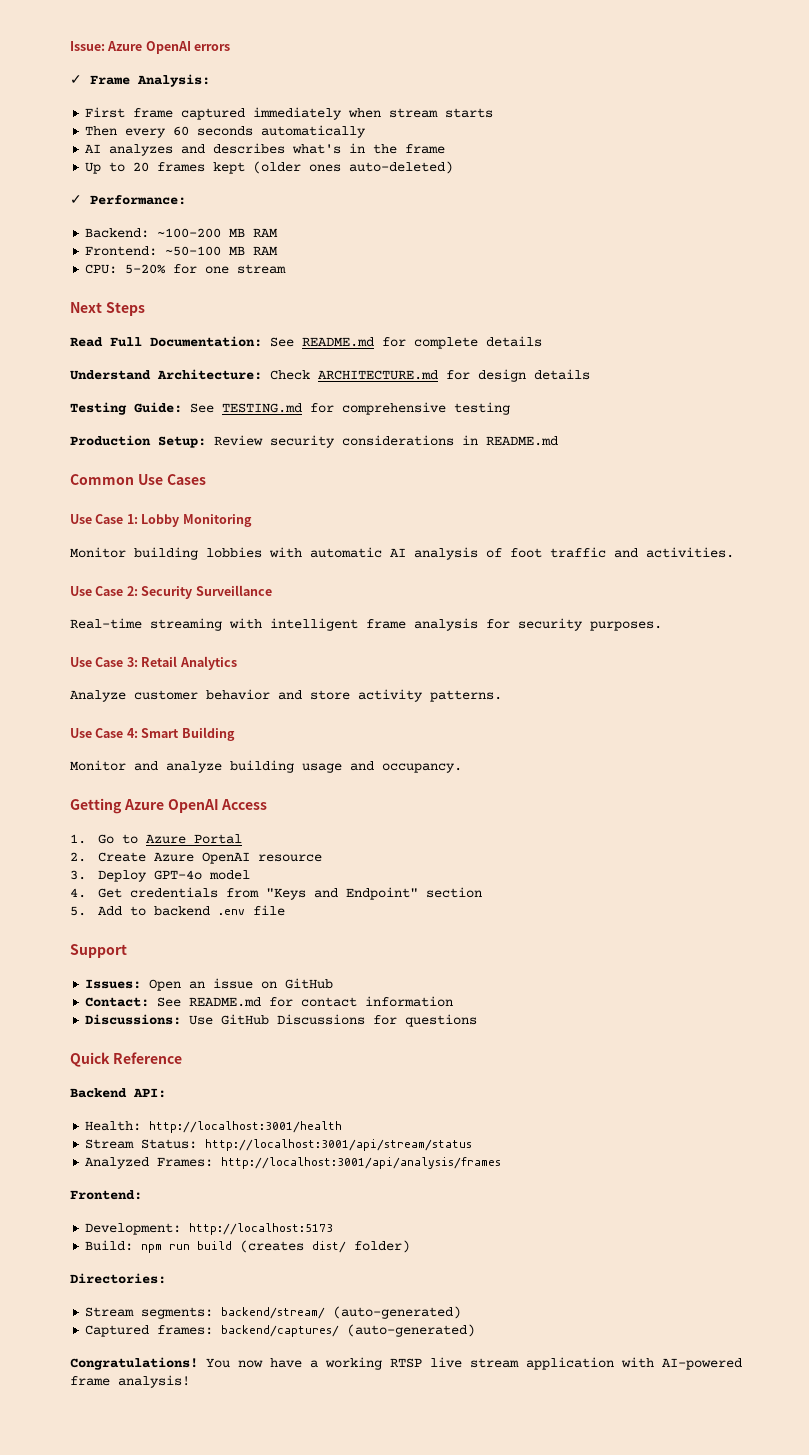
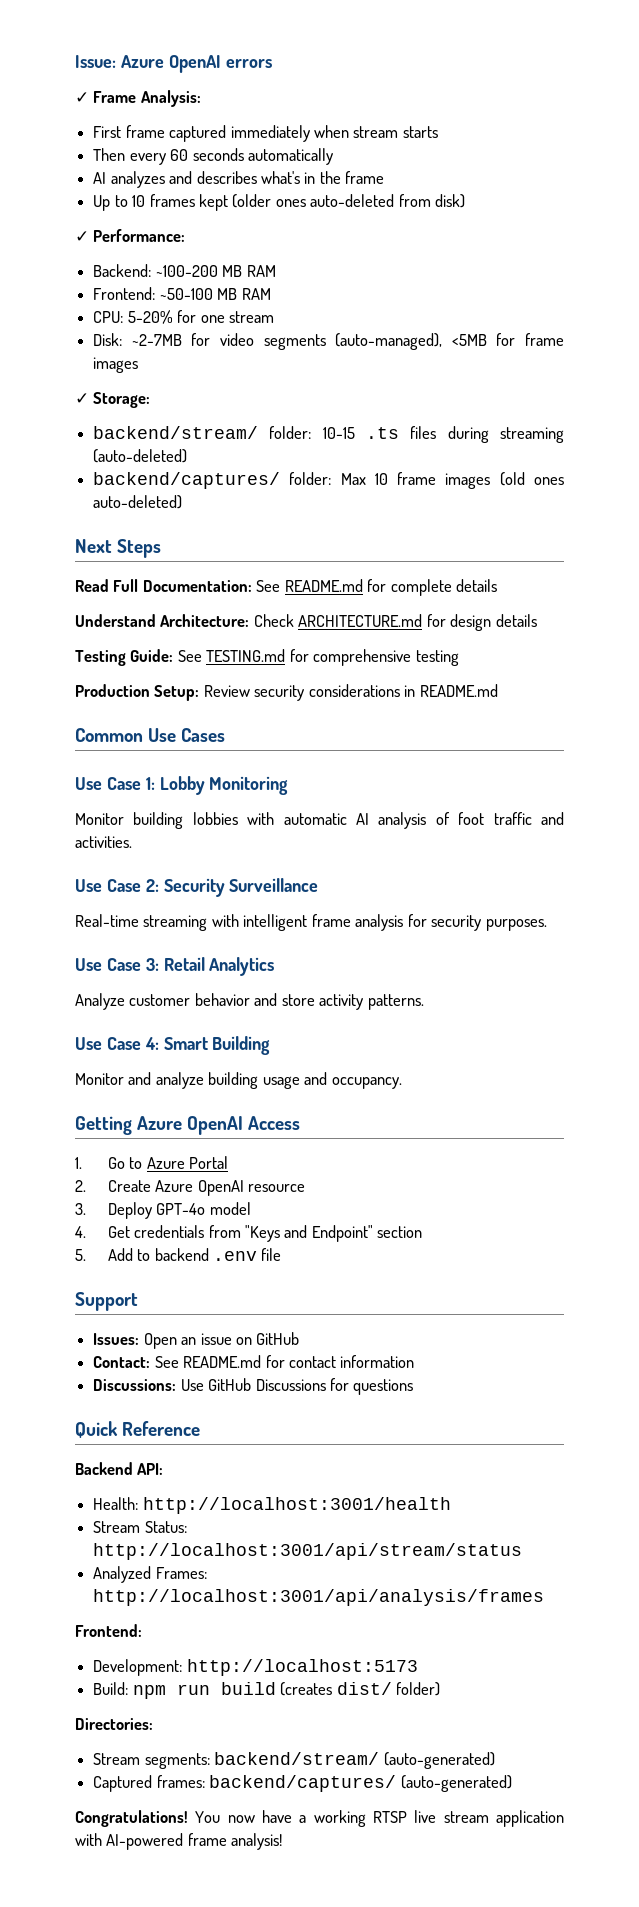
- Up to 20 frames kept (older ones auto-deleted)
+ Up to 10 frames kept (older ones auto-deleted from disk)
+ Disk: ~2-7MB for video segments (auto-managed), <5MB for frame images
+ ✓ Storage:
+ backend/stream/ folder: 10-15 .ts files during streaming (auto-deleted)
+ backend/captures/ folder: Max 10 frame images (old ones auto-deleted)

